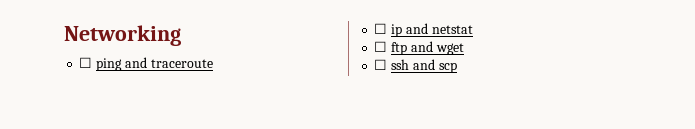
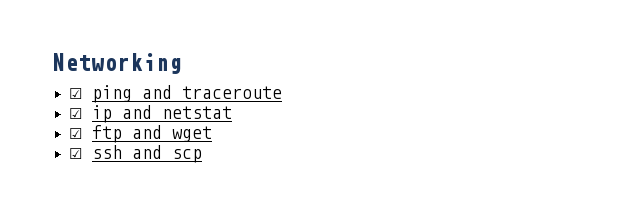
- ☐ ping and traceroute
+ ☑ ping and traceroute
- ☐ ip and netstat
+ ☑ ip and netstat
- ☐ ftp and wget
+ ☑ ftp and wget
- ☐ ssh and scp
+ ☑ ssh and scp

